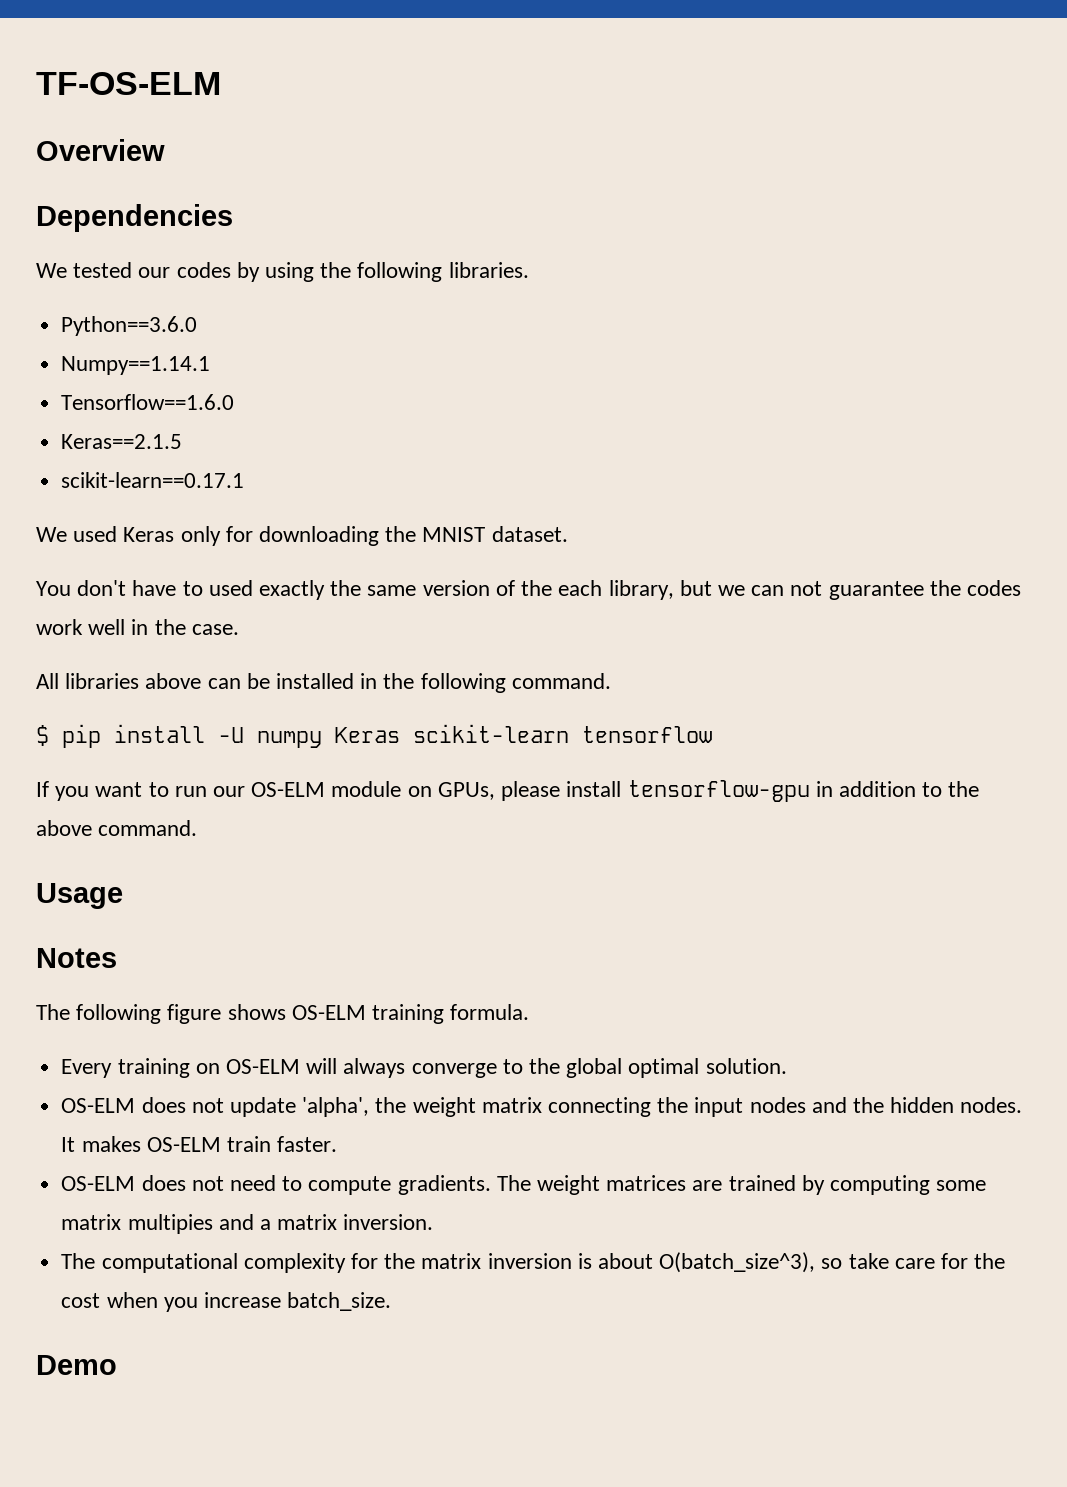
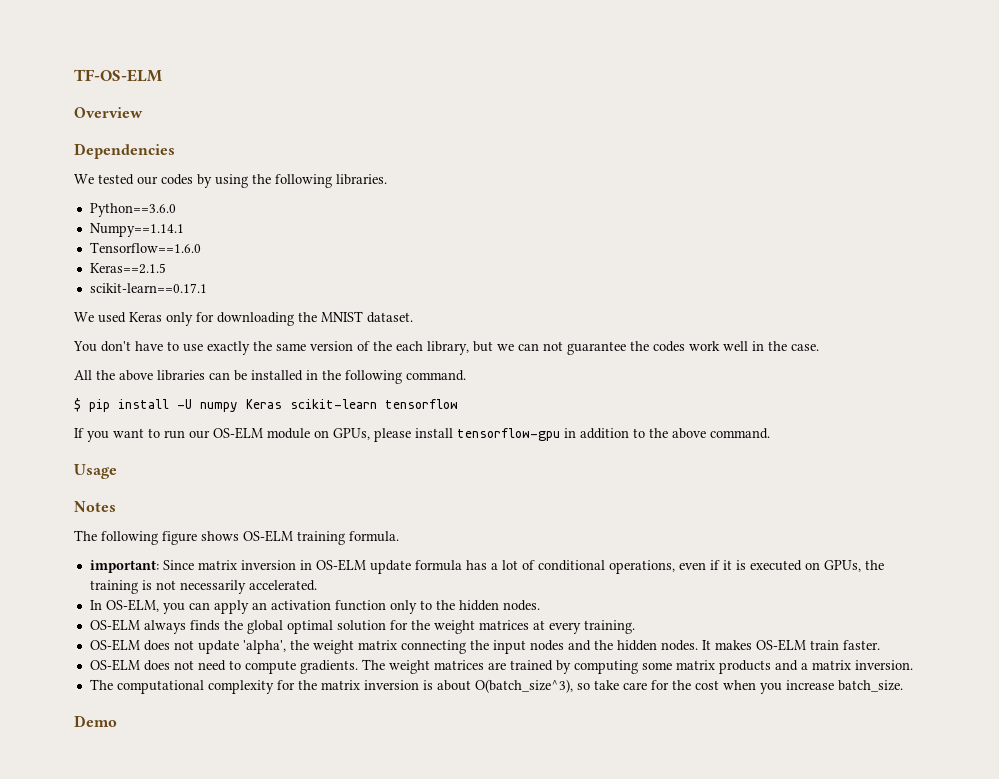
- You don't have to used exactly the same version of the each library, but we can not guarantee the codes work well in the case.
+ You don't have to use exactly the same version of the each library, but we can not guarantee the codes work well in the case.
- All libraries above can be installed in the following command.
+ All the above libraries can be installed in the following command.
- Every training on OS-ELM will always converge to the global optimal solution.
+ important: Since matrix inversion in OS-ELM update formula has a lot of conditional operations, even if it is executed on GPUs, the training is not necessarily accelerated.
+ In OS-ELM, you can apply an activation function only to the hidden nodes.
+ OS-ELM always finds the global optimal solution for the weight matrices at every training.
- The weight matrices are trained by computing some matrix multipies and a matrix inversion.
+ The weight matrices are trained by computing some matrix products and a matrix inversion.

